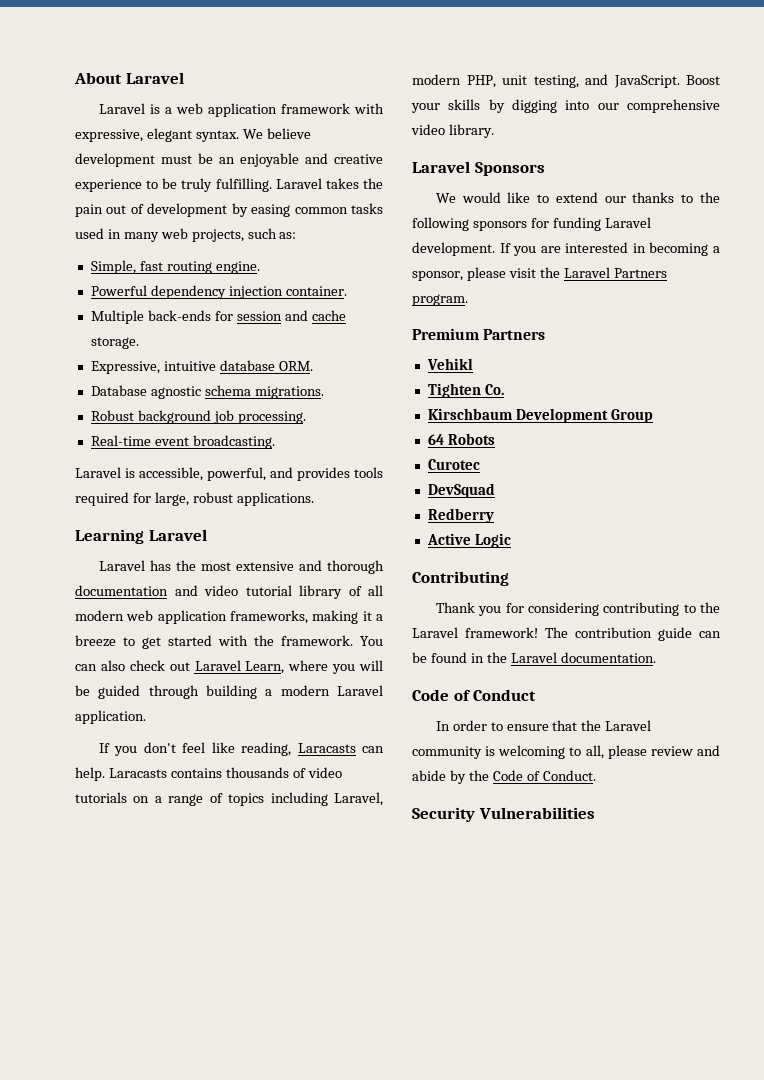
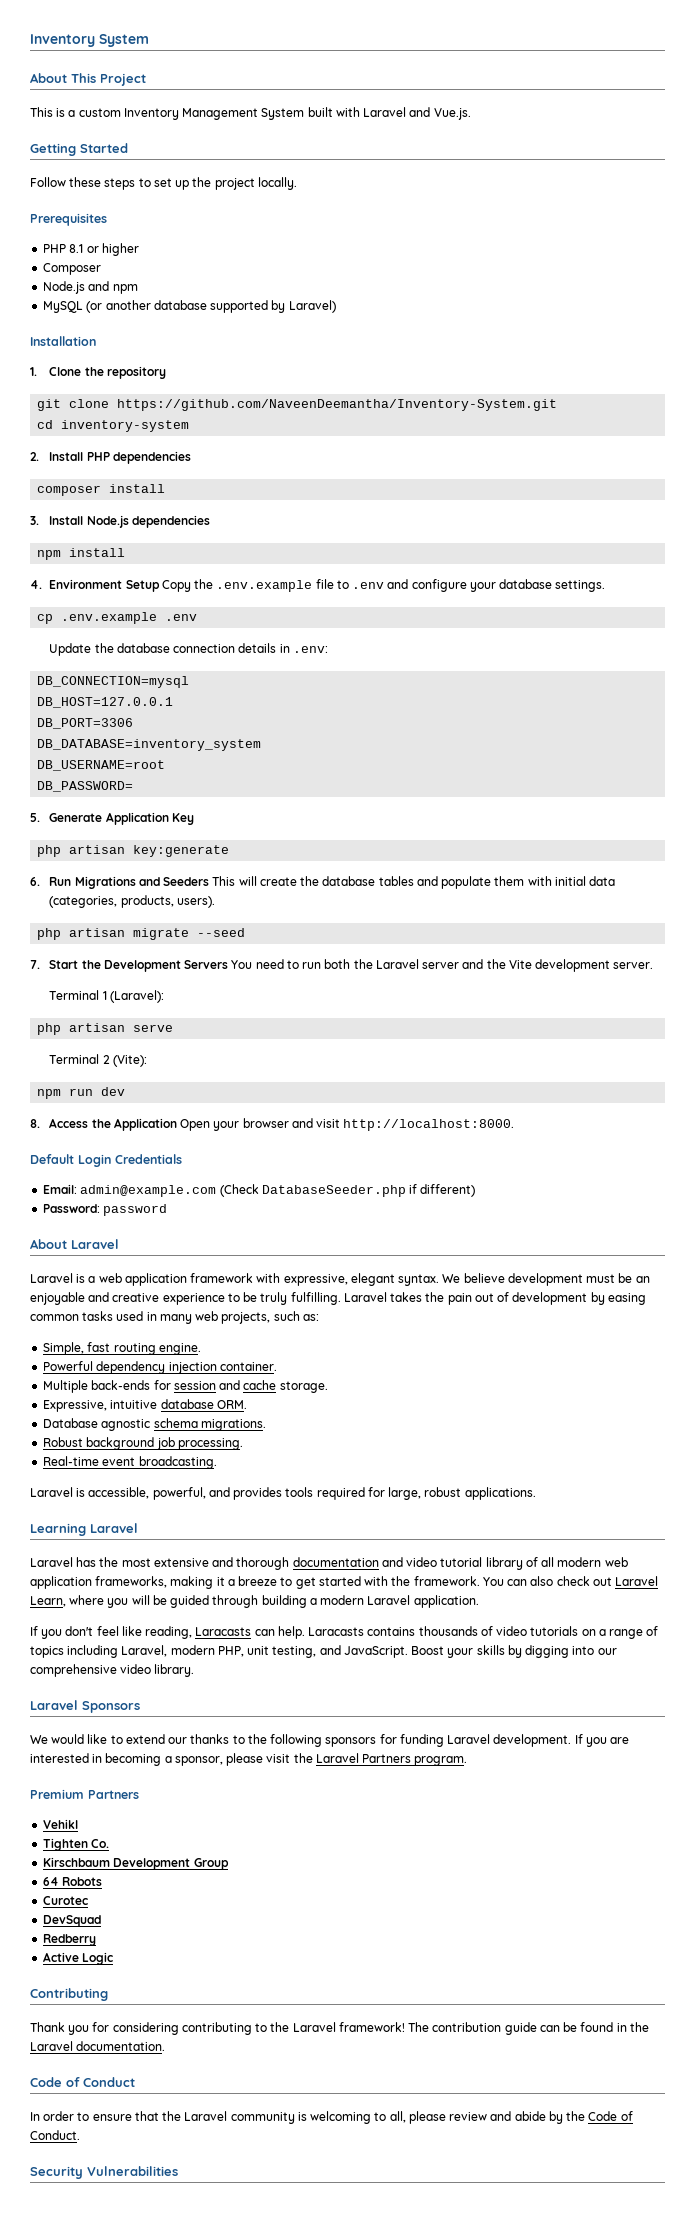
+ Inventory System
+ About This Project
+ This is a custom Inventory Management System built with Laravel and Vue.js.
+ Getting Started
+ Follow these steps to set up the project locally.
+ Prerequisites
+ PHP 8.1 or higher
+ Composer
+ Node.js and npm
+ MySQL (or another database supported by Laravel)
+ Installation
+ 1. Clone the repository
+ git clone https://github.com/NaveenDeemantha/Inventory-System.git
+ cd inventory-system
+ 2. Install PHP dependencies
+ composer install
+ 3. Install Node.js dependencies
+ npm install
+ 4. Environment Setup Copy the .env.example file to .env and configure your database settings.
+ cp .env.example .env
+ Update the database connection details in .env:
+ DB_CONNECTION=mysql
+ DB_HOST=127.0.0.1
+ DB_PORT=3306
+ DB_DATABASE=inventory_system
+ DB_USERNAME=root
+ DB_PASSWORD=
+ 5. Generate Application Key
+ php artisan key:generate
+ 6. Run Migrations and Seeders This will create the database tables and populate them with initial data (categories, products, users).
+ php artisan migrate --seed
+ 7. Start the Development Servers You need to run both the Laravel server and the Vite development server.
+ Terminal 1 (Laravel):
+ php artisan serve
+ Terminal 2 (Vite):
+ npm run dev
+ 8. Access the Application Open your browser and visit http://localhost:8000.
+ Default Login Credentials
+ Email: admin@example.com (Check DatabaseSeeder.php if different)
+ Password: password

